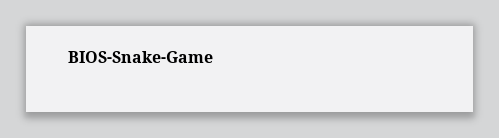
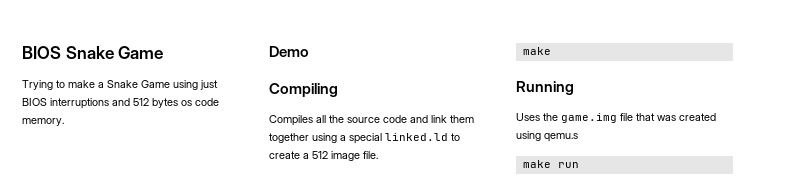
- BIOS-Snake-Game
+ BIOS Snake Game
+ Trying to make a Snake Game using just BIOS interruptions and 512 bytes os code memory.
+ Demo
+ Compiling
+ Compiles all the source code and link them together using a special linked.ld to create a 512 image file.
+ make
+ Running
+ Uses the game.img file that was created using qemu.s
+ make run

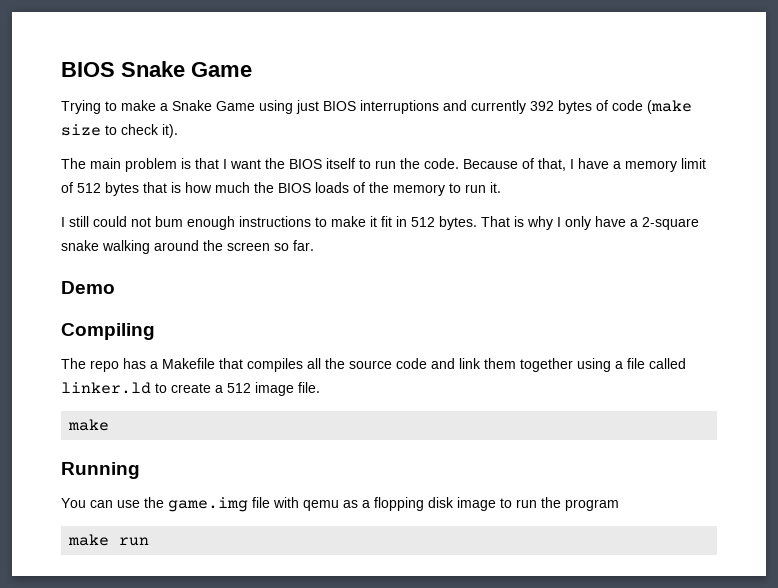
- Trying to make a Snake Game using just BIOS interruptions and 512 bytes os code memory.
+ Trying to make a Snake Game using just BIOS interruptions and currently 392 bytes of code (make size to check it).
+ The main problem is that I want the BIOS itself to run the code. Because of that, I have a memory limit of 512 bytes that is how much the BIOS loads of the memory to run it.
+ I still could not bum enough instructions to make it fit in 512 bytes. That is why I only have a 2-square snake walking around the screen so far.
  Demo
  Compiling
- Compiles all the source code and link them together using a special linked.ld to create a 512 image file.
+ The repo has a Makefile that compiles all the source code and link them together using a file called linker.ld to create a 512 image file.
- Uses the game.img file that was created using qemu.s
+ You can use the game.img file with qemu as a flopping disk image to run the program

